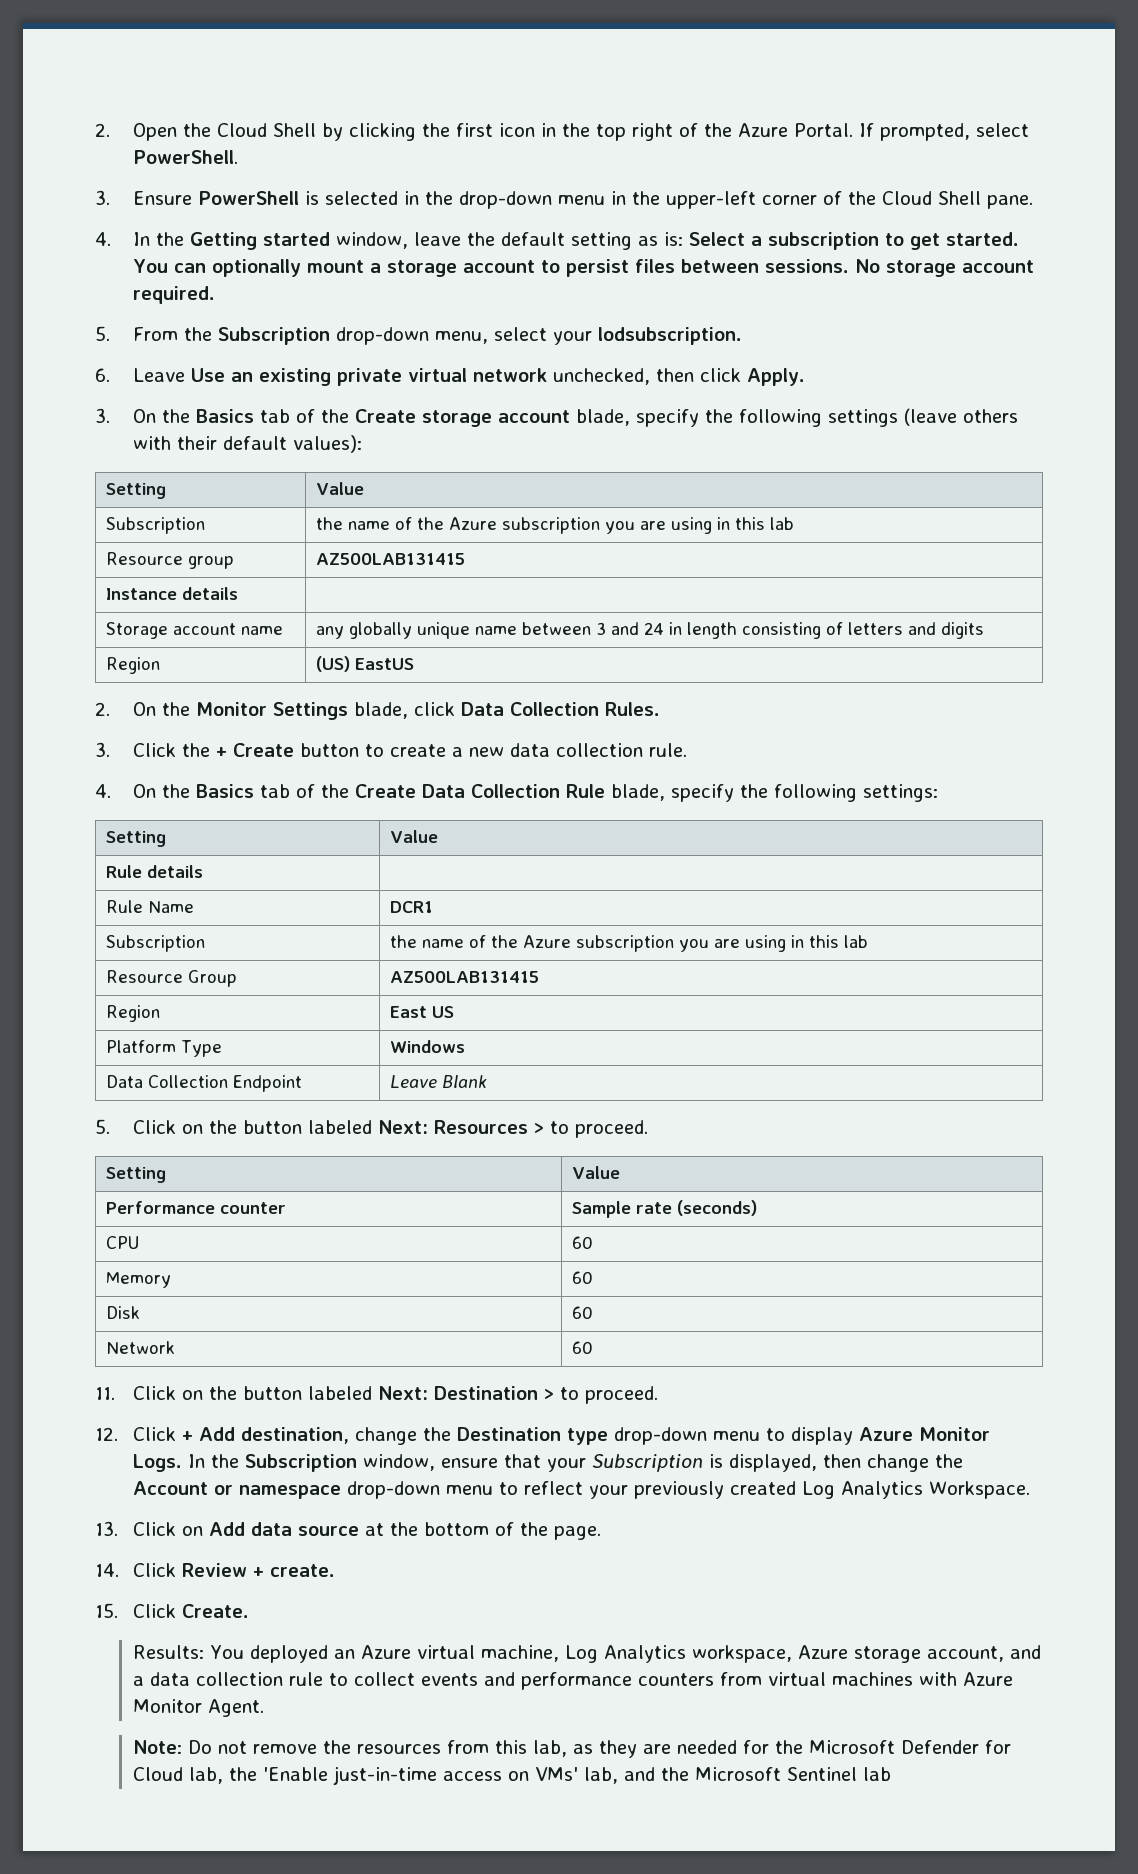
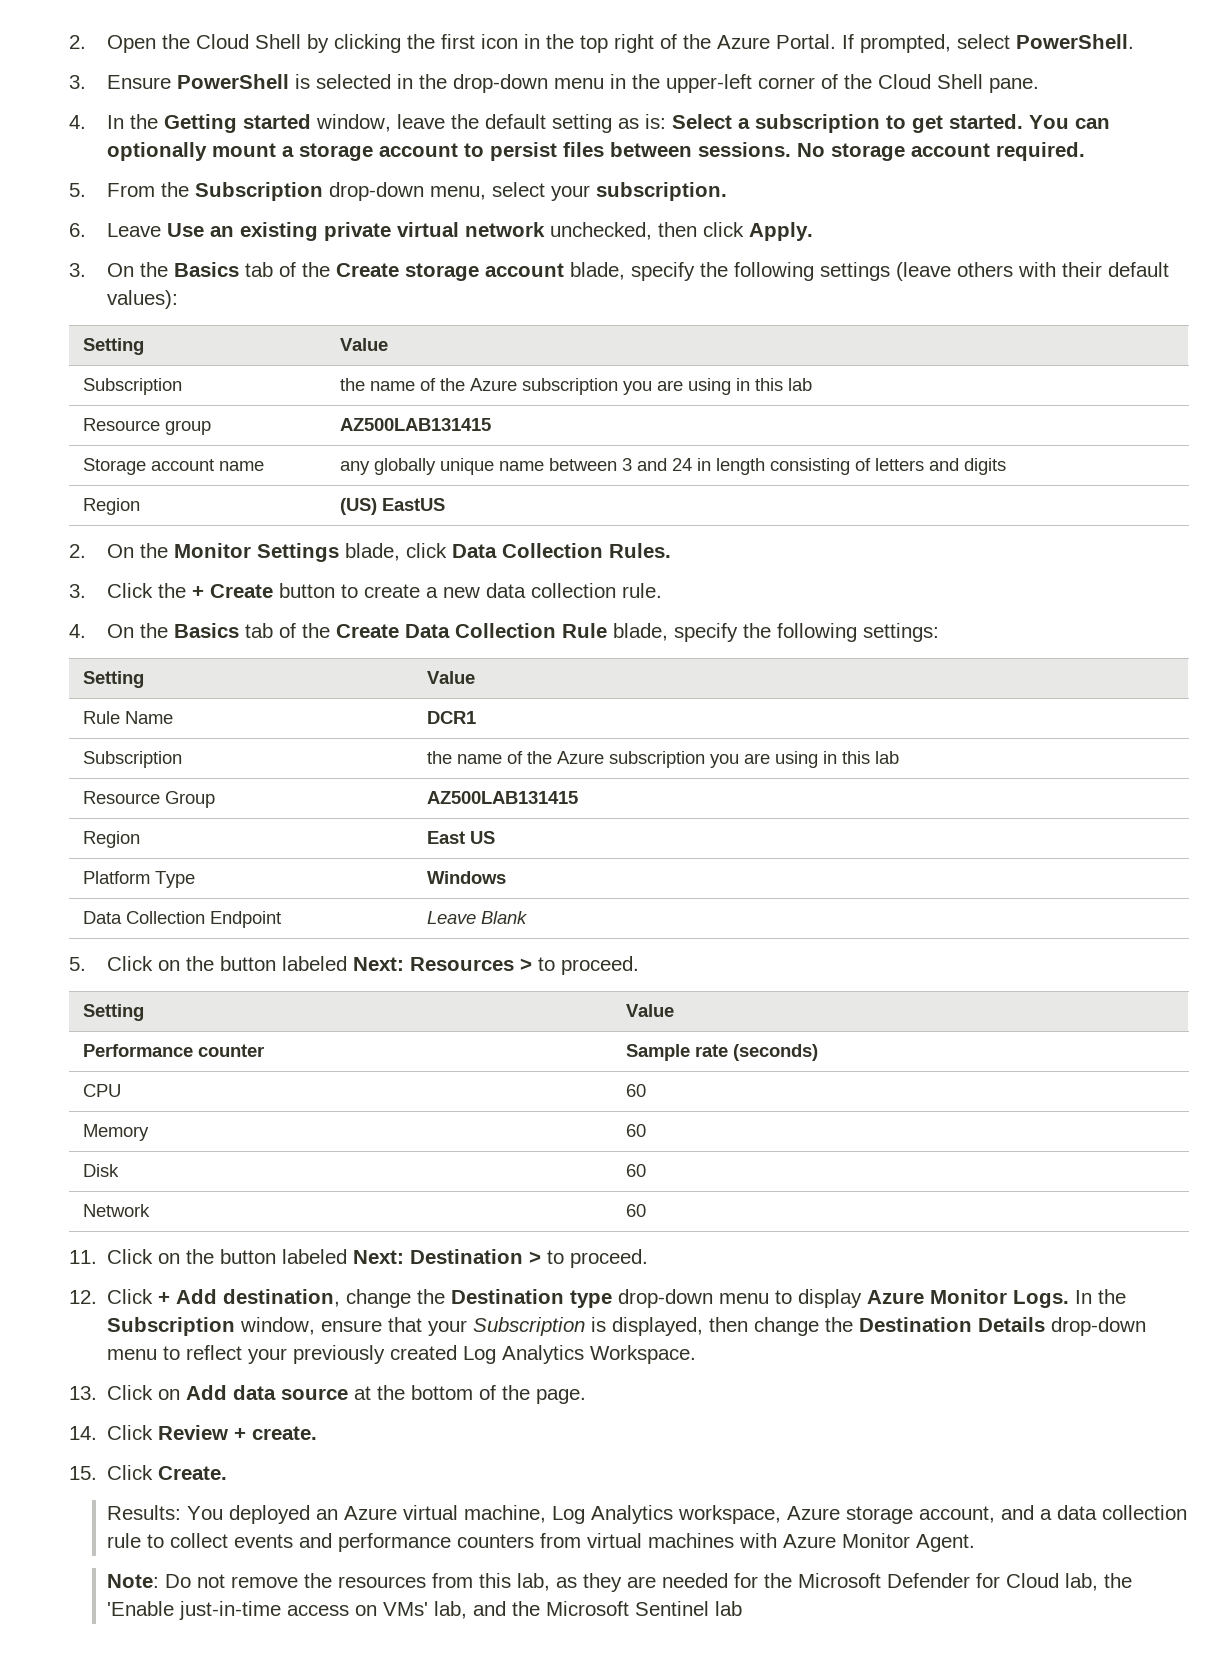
- 5. From the Subscription drop-down menu, select your lodsubscription.
+ 5. From the Subscription drop-down menu, select your subscription.
- Instance details |
- Rule details |
- In the Subscription window, ensure that your Subscription is displayed, then change the Account or namespace drop-down menu to reflect your previously created Log Analytics Workspace.
+ In the Subscription window, ensure that your Subscription is displayed, then change the Destination Details drop-down menu to reflect your previously created Log Analytics Workspace.

